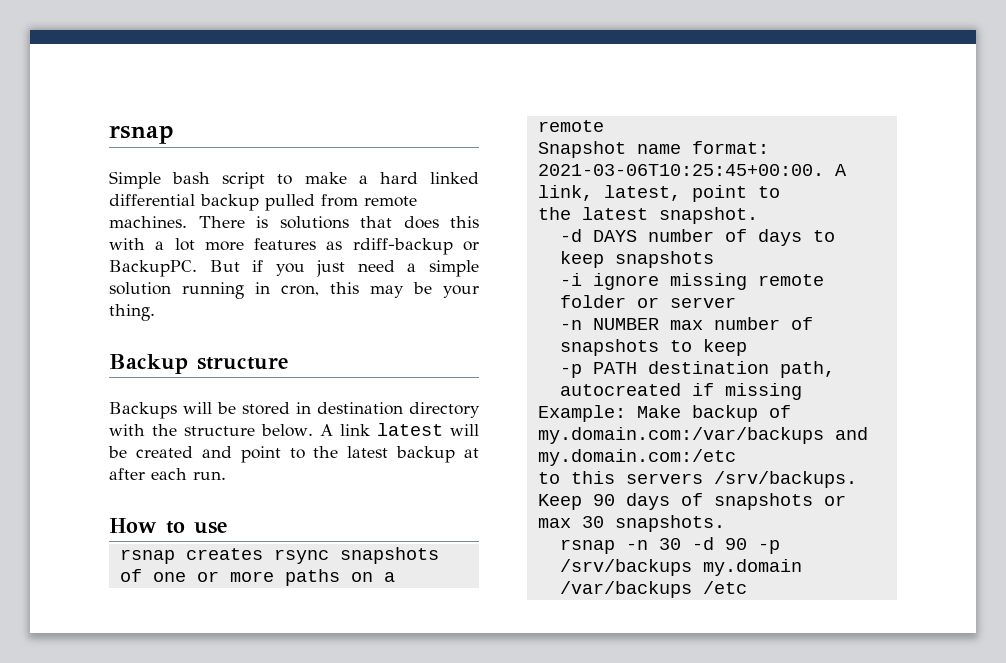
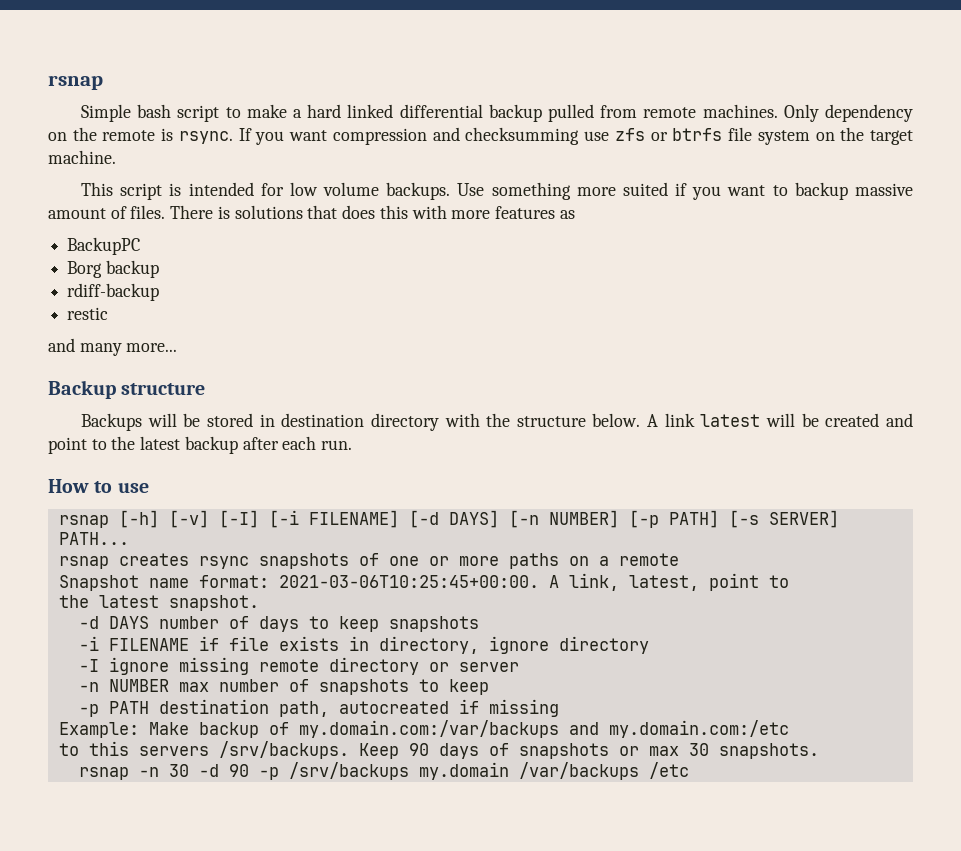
+ Only dependency on the remote is rsync. If you want compression and checksumming use zfs or btrfs file system on the target machine.
+ This script is intended for low volume backups. Use something more suited if you want to backup massive amount of files.
- There is solutions that does this with a lot more features as rdiff-backup or BackupPC. But if you just need a simple solution running in cron, this may be your thing.
+ There is solutions that does this with more features as
+ BackupPC
+ Borg backup
+ rdiff-backup
+ restic
+ and many more...
- A link latest will be created and point to the latest backup at after each run.
+ A link latest will be created and point to the latest backup after each run.
+ rsnap [-h] [-v] [-I] [-i FILENAME] [-d DAYS] [-n NUMBER] [-p PATH] [-s SERVER] PATH...
- -i ignore missing remote folder or server
+ -i FILENAME if file exists in directory, ignore directory
+ -I ignore missing remote directory or server

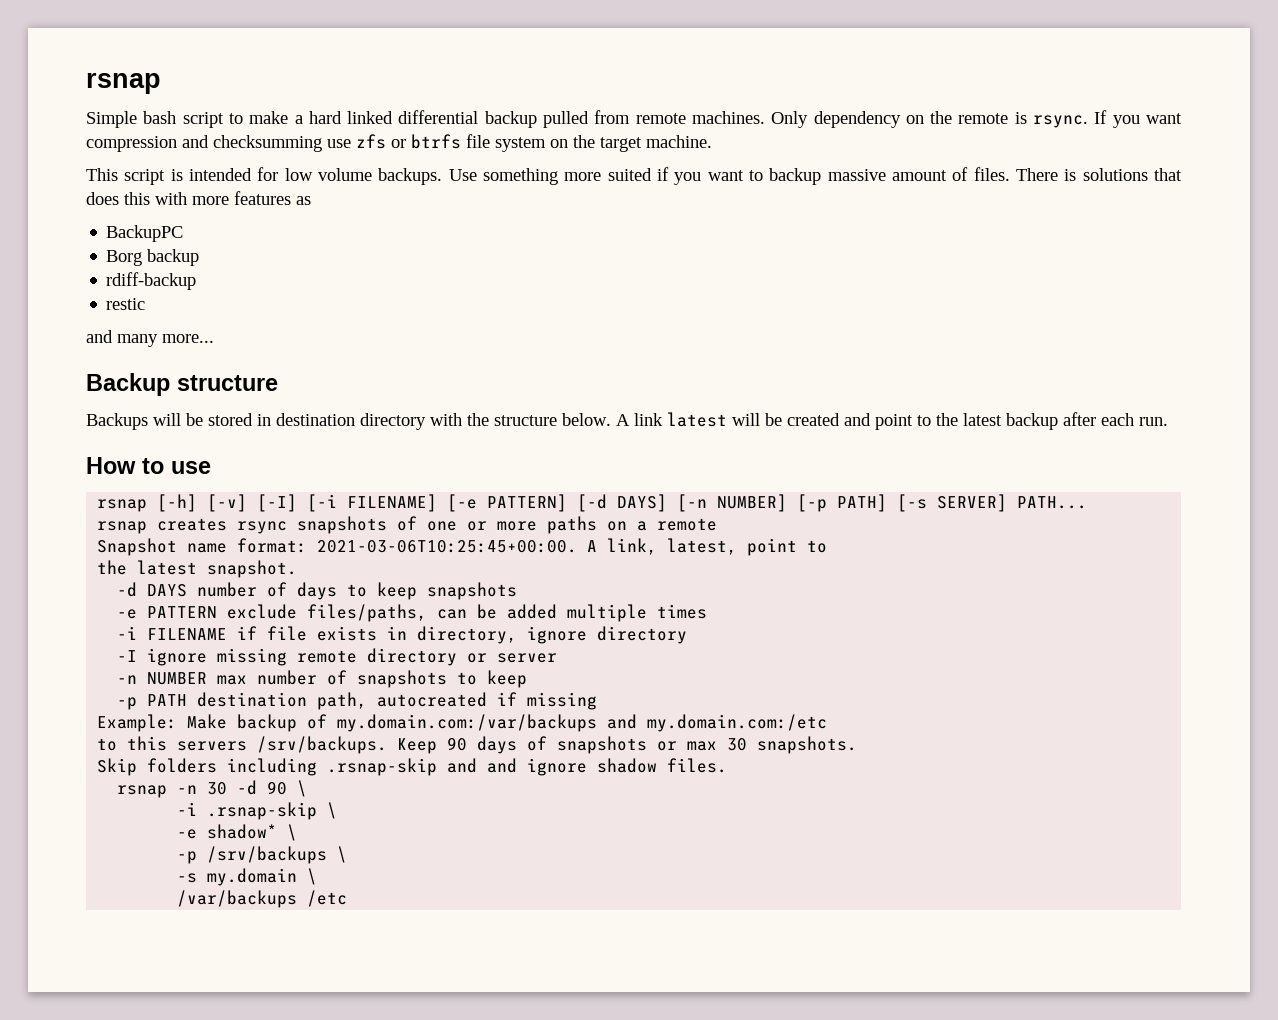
- rsnap [-h] [-v] [-I] [-i FILENAME] [-d DAYS] [-n NUMBER] [-p PATH] [-s SERVER] PATH...
+ rsnap [-h] [-v] [-I] [-i FILENAME] [-e PATTERN] [-d DAYS] [-n NUMBER] [-p PATH] [-s SERVER] PATH...
+ -e PATTERN exclude files/paths, can be added multiple times
+ Skip folders including .rsnap-skip and and ignore shadow files.
- rsnap -n 30 -d 90 -p /srv/backups my.domain /var/backups /etc
+ rsnap -n 30 -d 90 \
+ -i .rsnap-skip \
+ -e shadow* \
+ -p /srv/backups \
+ -s my.domain \
+ /var/backups /etc

